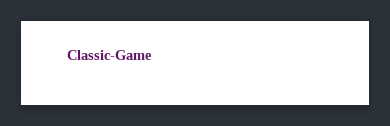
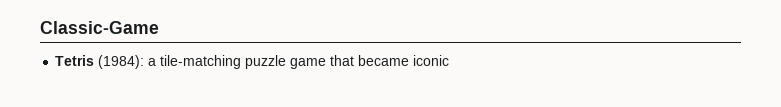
+ Tetris (1984): a tile-matching puzzle game that became iconic

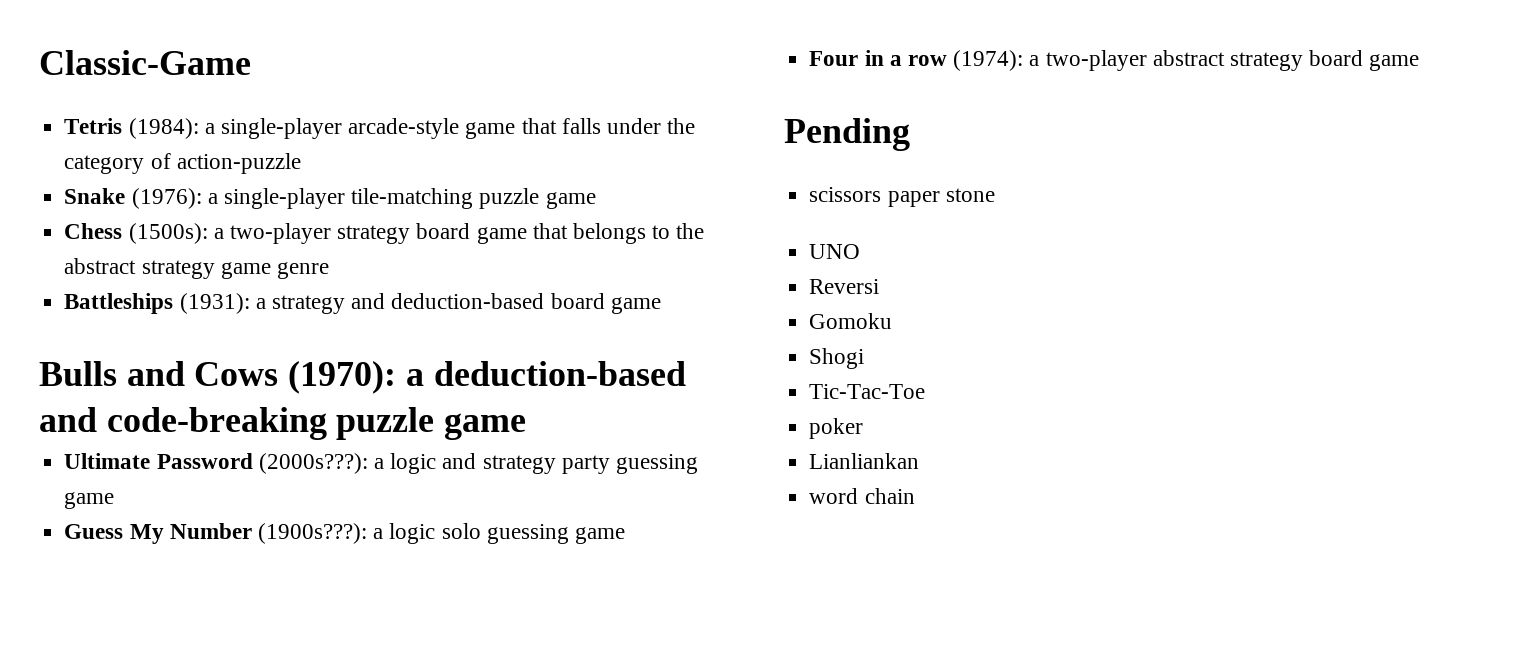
- Tetris (1984): a tile-matching puzzle game that became iconic
+ Tetris (1984): a single-player arcade-style game that falls under the category of action-puzzle
+ Snake (1976): a single-player tile-matching puzzle game
+ Chess (1500s): a two-player strategy board game that belongs to the abstract strategy game genre
+ Battleships (1931): a strategy and deduction-based board game
+ Bulls and Cows (1970): a deduction-based and code-breaking puzzle game
+ Ultimate Password (2000s???): a logic and strategy party guessing game
+ Guess My Number (1900s???): a logic solo guessing game
+ Four in a row (1974): a two-player abstract strategy board game
+ Pending
+ scissors paper stone
+ UNO
+ Reversi
+ Gomoku
+ Shogi
+ Tic-Tac-Toe
+ poker
+ Lianliankan
+ word chain

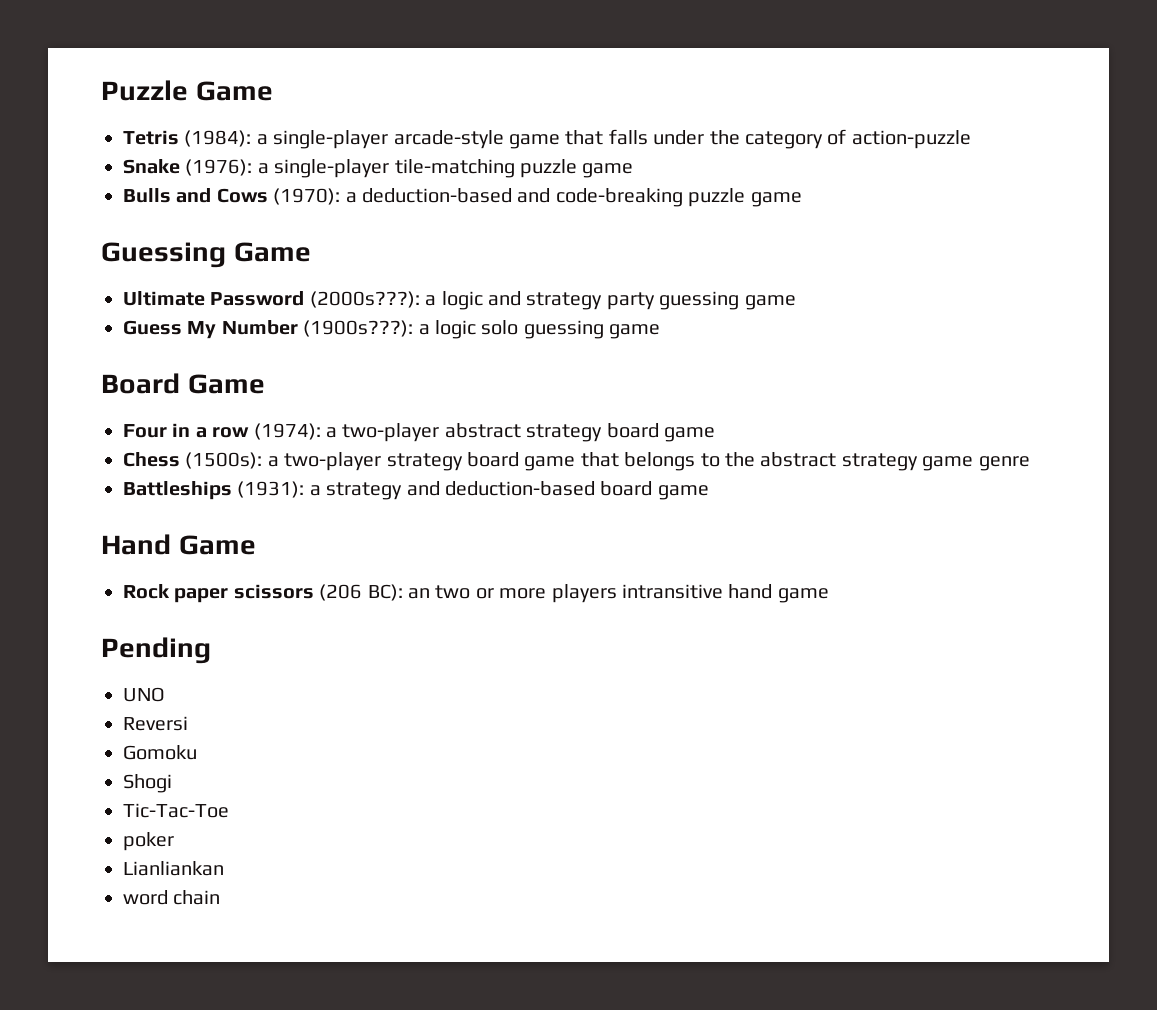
- Classic-Game
+ Puzzle Game
+ Bulls and Cows (1970): a deduction-based and code-breaking puzzle game
+ Guessing Game
+ Ultimate Password (2000s???): a logic and strategy party guessing game
+ Guess My Number (1900s???): a logic solo guessing game
+ Board Game
+ Four in a row (1974): a two-player abstract strategy board game
- Bulls and Cows (1970): a deduction-based and code-breaking puzzle game
- Ultimate Password (2000s???): a logic and strategy party guessing game
- Guess My Number (1900s???): a logic solo guessing game
- Four in a row (1974): a two-player abstract strategy board game
+ Hand Game
+ Rock paper scissors (206 BC): an two or more players intransitive hand game
- scissors paper stone

